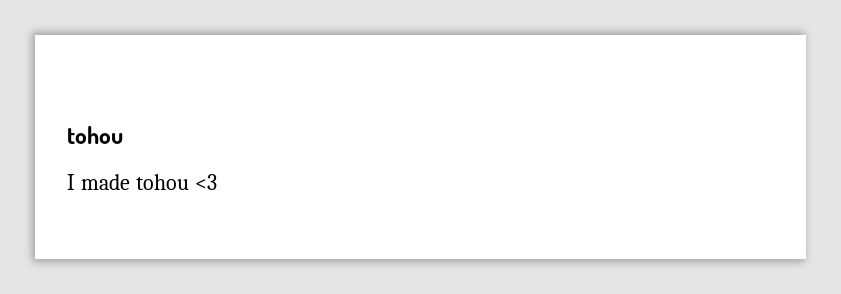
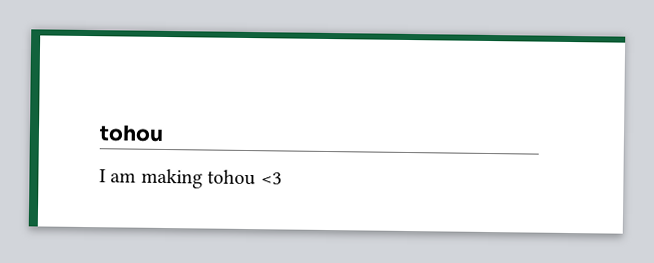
- I made tohou <3
+ I am making tohou <3

